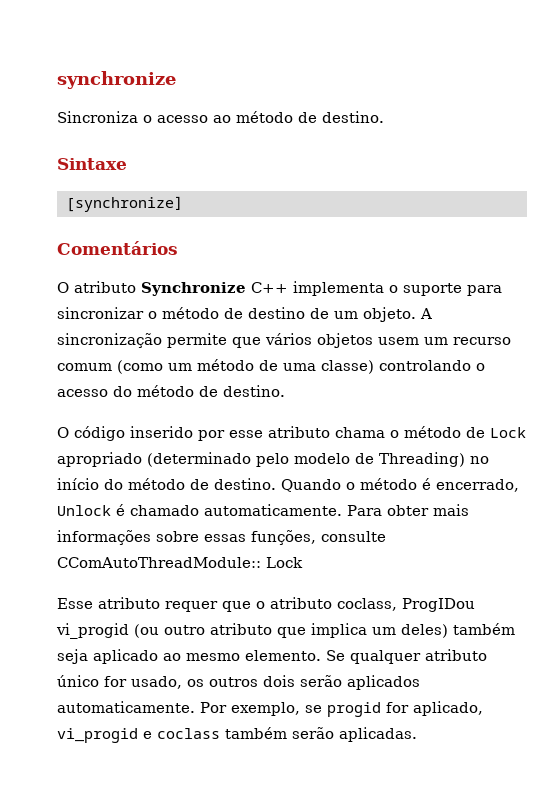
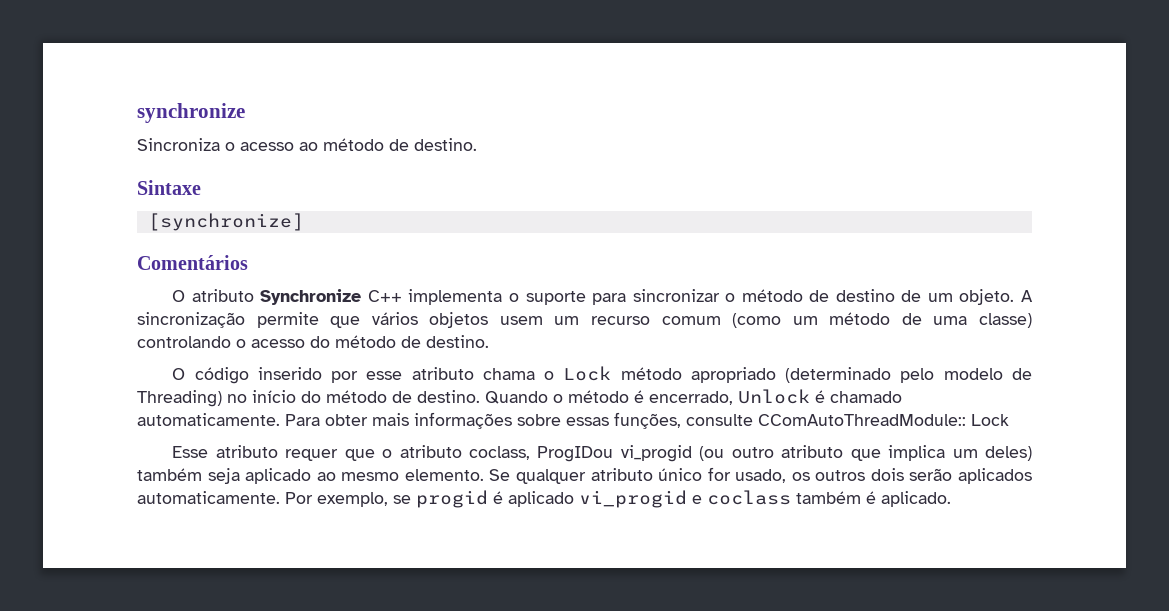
- O código inserido por esse atributo chama o método de Lock apropriado (determinado pelo modelo de Threading) no início do método de destino.
+ O código inserido por esse atributo chama o Lock método apropriado (determinado pelo modelo de Threading) no início do método de destino.
- Por exemplo, se progid for aplicado, vi_progid e coclass também serão aplicadas.
+ Por exemplo, se progid é aplicado vi_progid e coclass também é aplicado.

